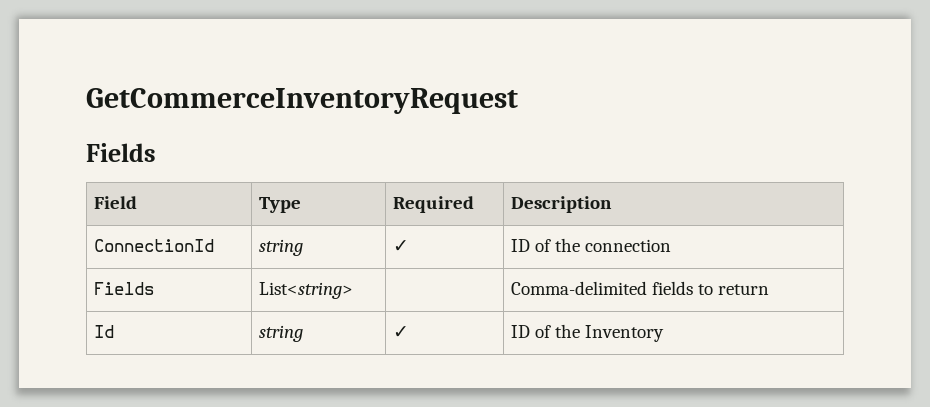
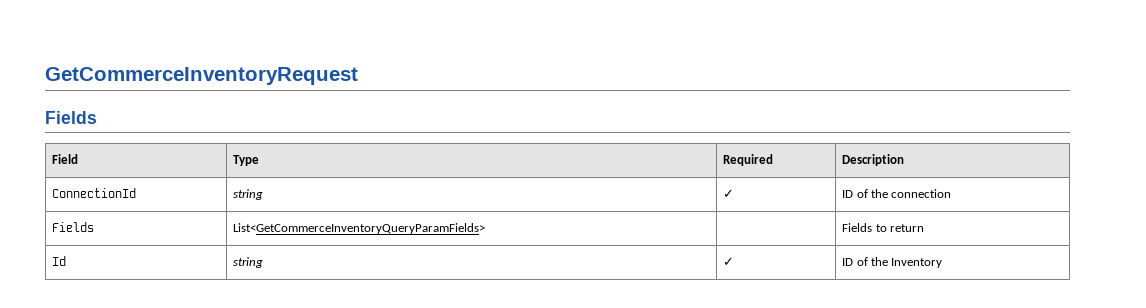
- Fields | List<string> | | Comma-delimited fields to return
+ Fields | List<GetCommerceInventoryQueryParamFields> | | Fields to return

